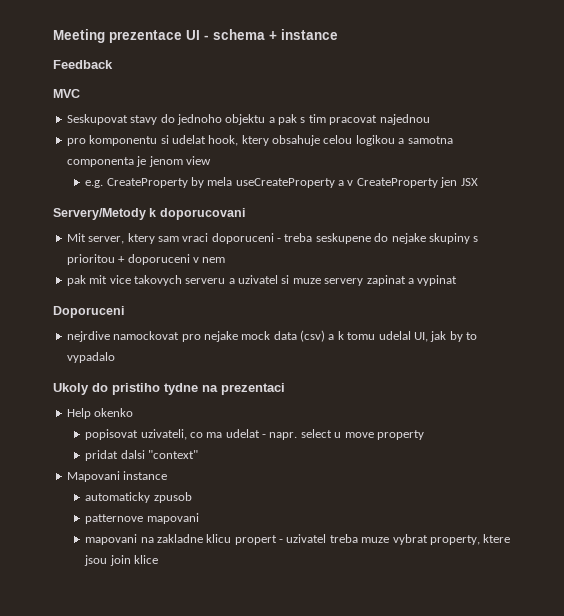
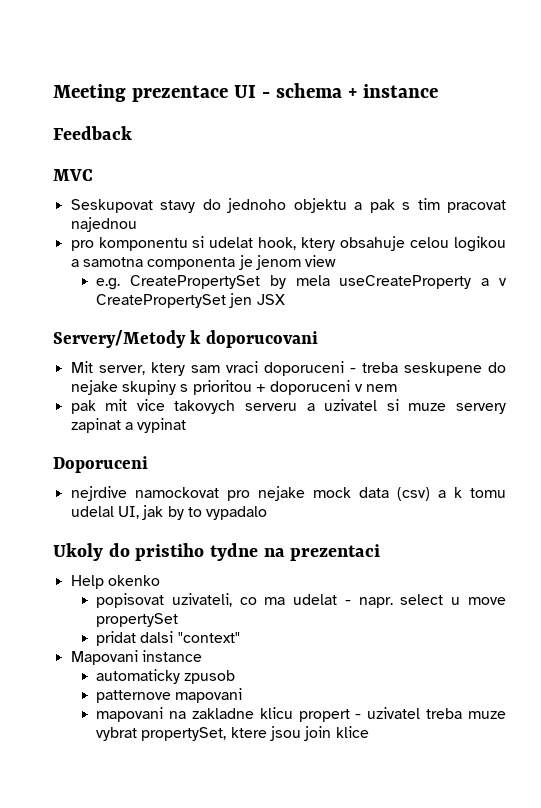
- e.g. CreateProperty by mela useCreateProperty a v CreateProperty jen JSX
+ e.g. CreatePropertySet by mela useCreateProperty a v CreatePropertySet jen JSX
- popisovat uzivateli, co ma udelat - napr. select u move property
+ popisovat uzivateli, co ma udelat - napr. select u move propertySet
- mapovani na zakladne klicu propert - uzivatel treba muze vybrat property, ktere jsou join klice
+ mapovani na zakladne klicu propert - uzivatel treba muze vybrat propertySet, ktere jsou join klice

